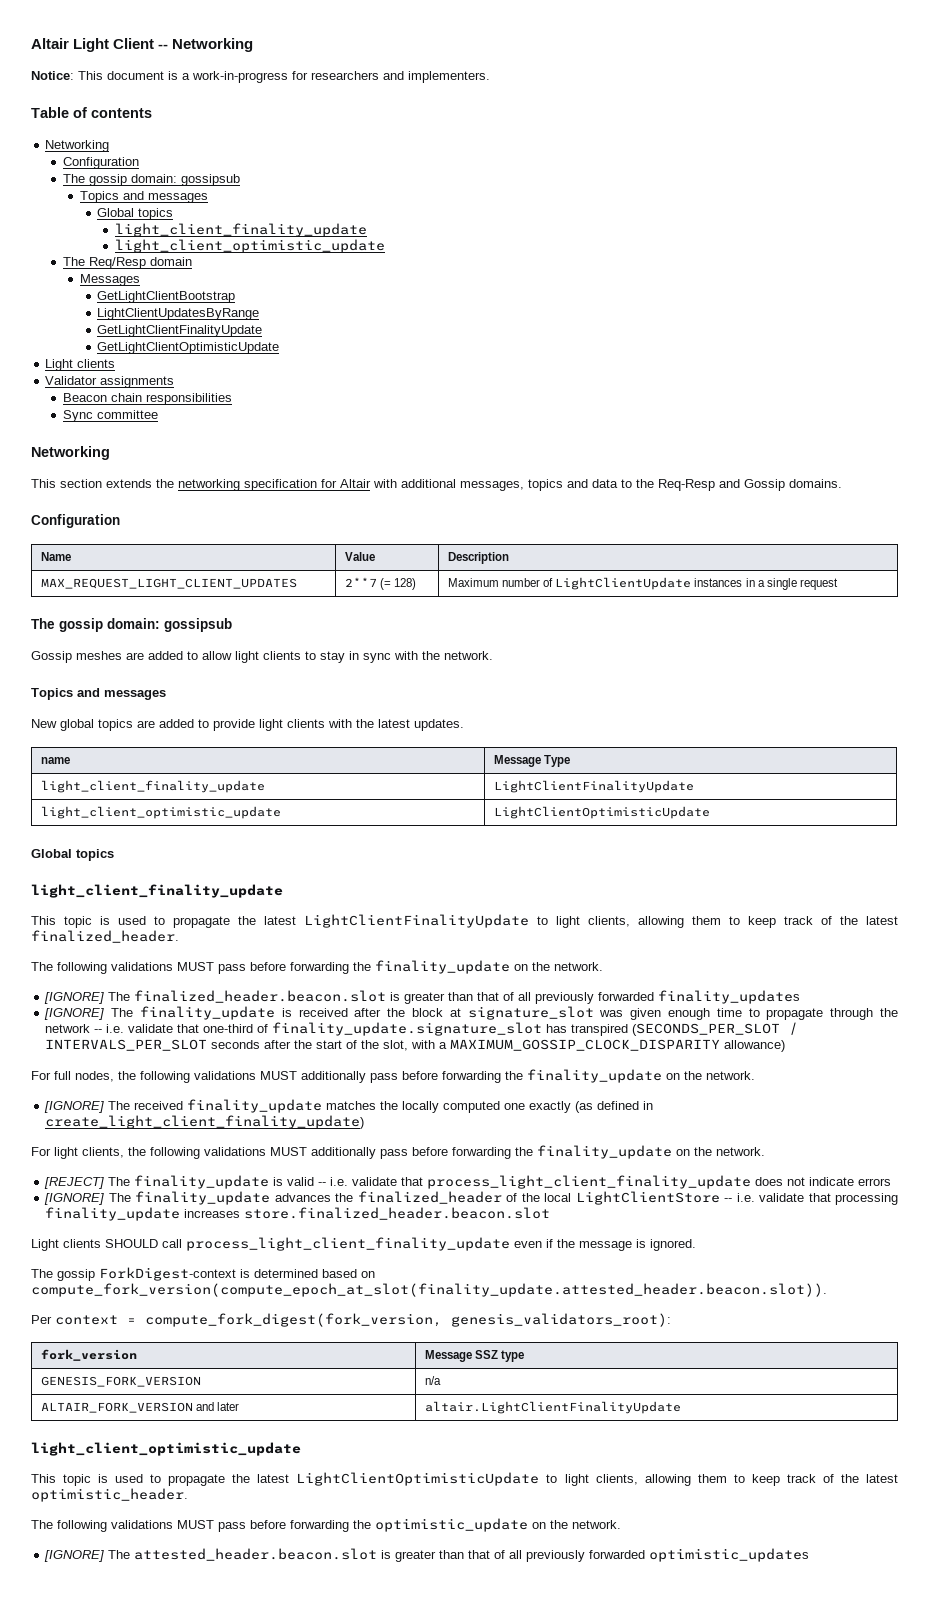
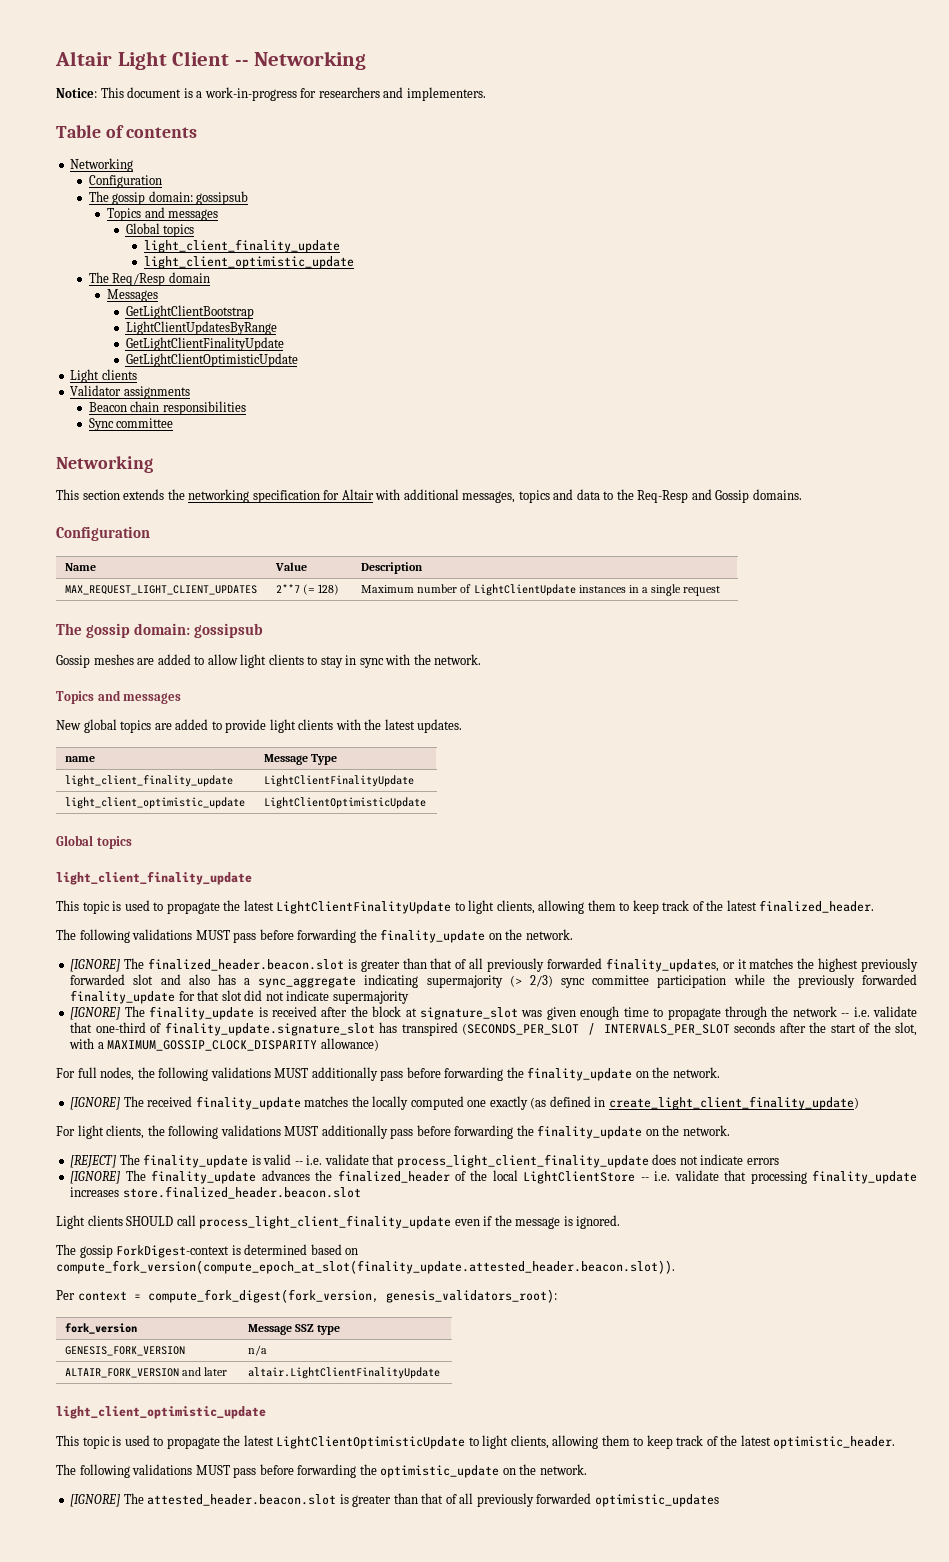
- [IGNORE] The finalized_header.beacon.slot is greater than that of all previously forwarded finality_updates
+ [IGNORE] The finalized_header.beacon.slot is greater than that of all previously forwarded finality_updates, or it matches the highest previously forwarded slot and also has a sync_aggregate indicating supermajority (> 2/3) sync committee participation while the previously forwarded finality_update for that slot did not indicate supermajority

